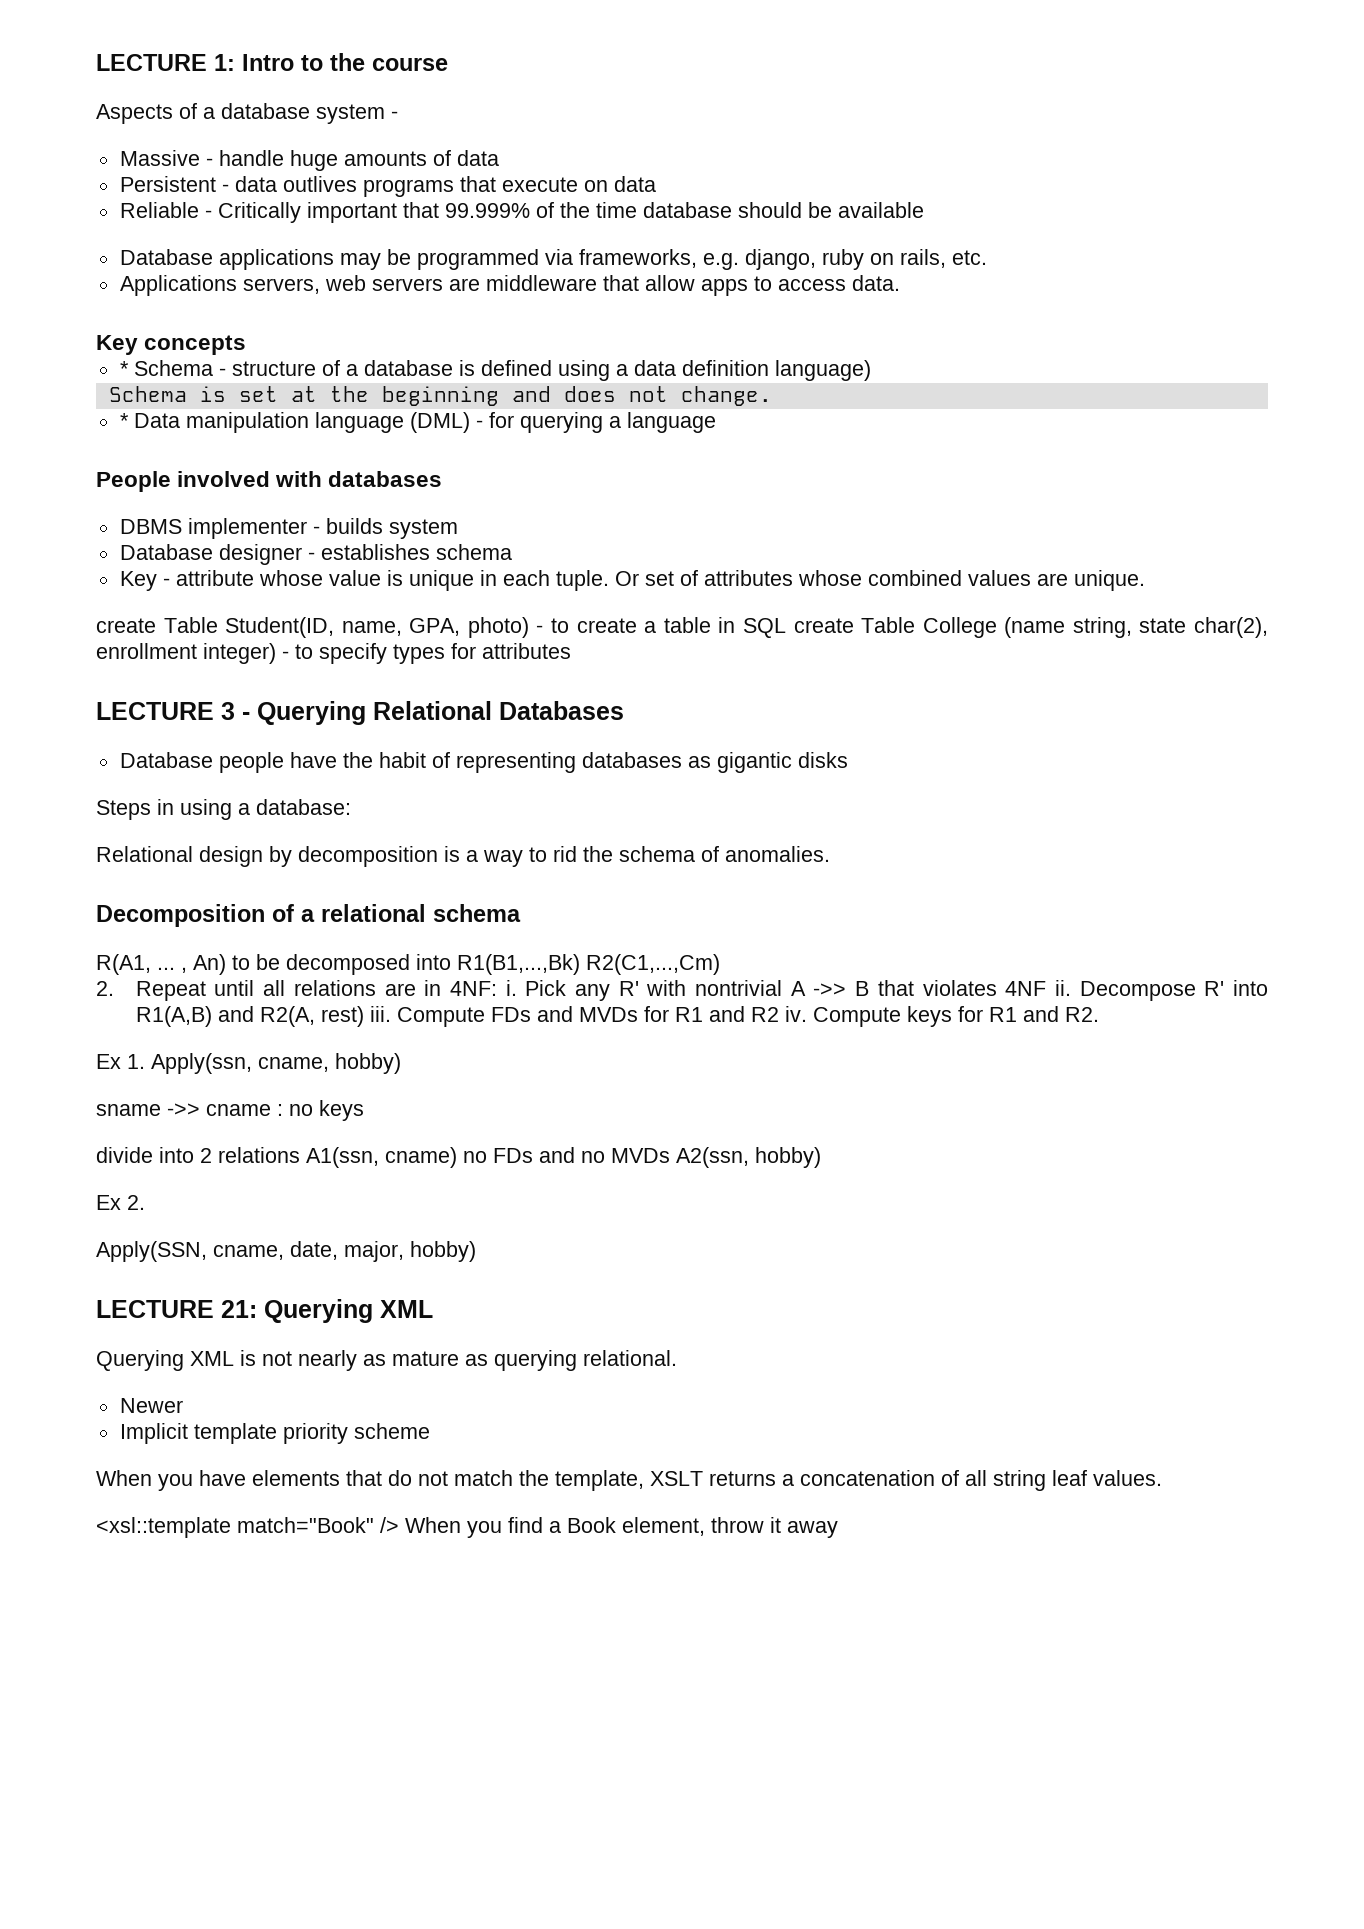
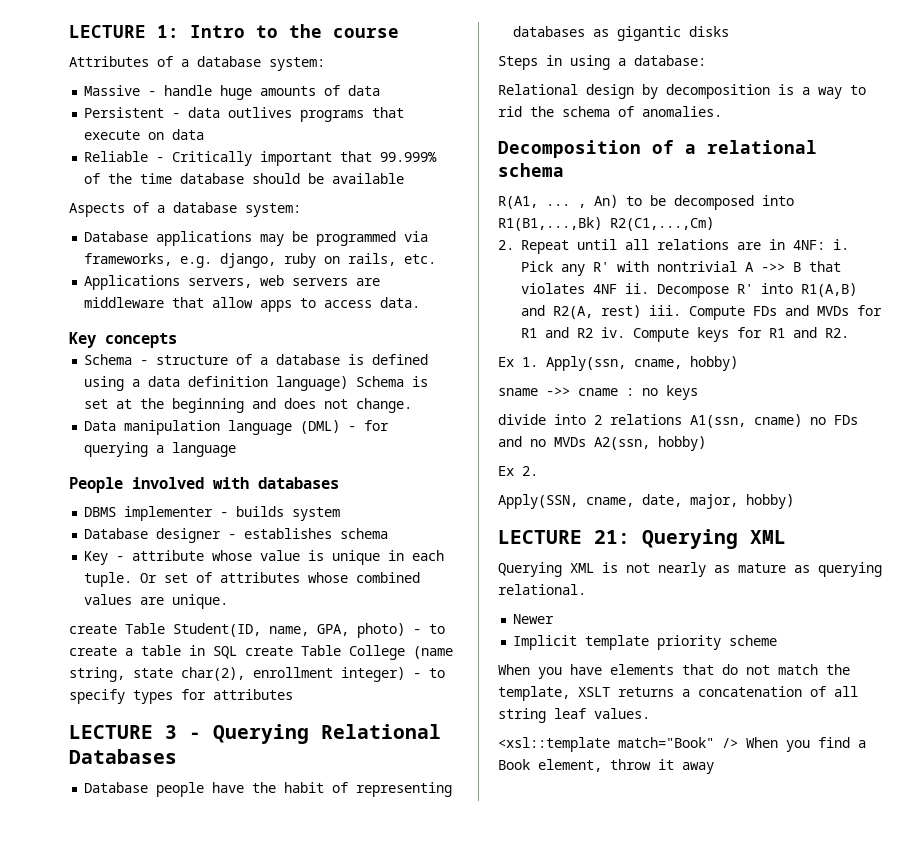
- Aspects of a database system -
+ Attributes of a database system:
+ Aspects of a database system:
- * Schema - structure of a database is defined using a data definition language)
- Schema is set at the beginning and does not change.
+ Schema - structure of a database is defined using a data definition language) Schema is set at the beginning and does not change.
- * Data manipulation language (DML) - for querying a language
+ Data manipulation language (DML) - for querying a language

